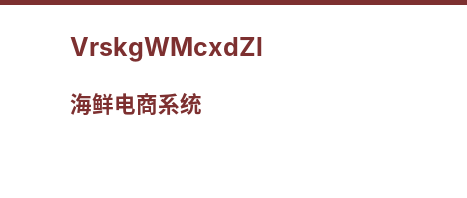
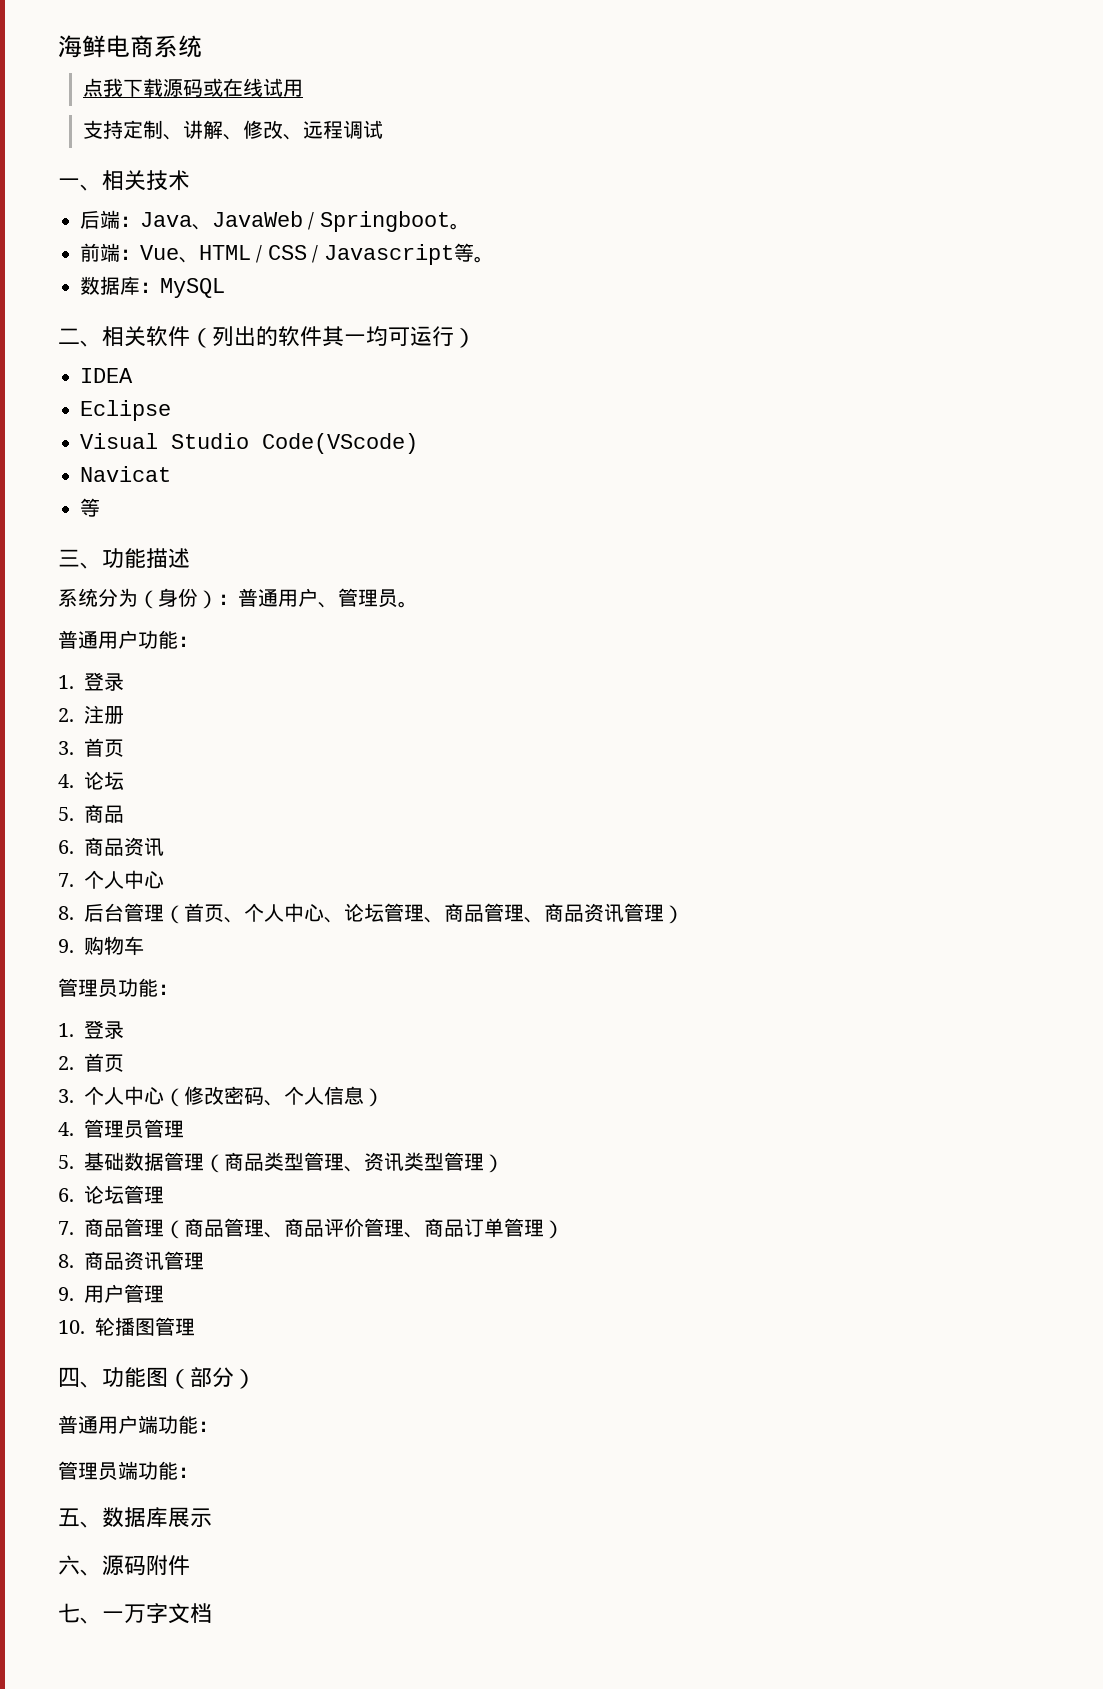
- VrskgWMcxdZl
+ 点我下载源码或在线试用
+ 支持定制、讲解、修改、远程调试
+ 一、相关技术
+ 后端：Java、JavaWeb / Springboot。
+ 前端：Vue、HTML / CSS / Javascript等。
+ 数据库：MySQL
+ 二、相关软件（列出的软件其一均可运行）
+ IDEA
+ Eclipse
+ Visual Studio Code(VScode)
+ Navicat
+ 等
+ 三、功能描述
+ 系统分为（身份）：普通用户、管理员。
+ 普通用户功能：
+ 1.登录
+ 2.注册
+ 3.首页
+ 4.论坛
+ 5.商品
+ 6.商品资讯
+ 7.个人中心
+ 8.后台管理（首页、个人中心、论坛管理、商品管理、商品资讯管理）
+ 9.购物车
+ 管理员功能：
+ 1.登录
+ 2.首页
+ 3.个人中心（修改密码、个人信息）
+ 4.管理员管理
+ 5.基础数据管理（商品类型管理、资讯类型管理）
+ 6.论坛管理
+ 7.商品管理（商品管理、商品评价管理、商品订单管理）
+ 8.商品资讯管理
+ 9.用户管理
+ 10.轮播图管理
+ 四、功能图（部分）
+ 普通用户端功能：
+ 管理员端功能：
+ 五、数据库展示
+ 六、源码附件
+ 七、一万字文档

